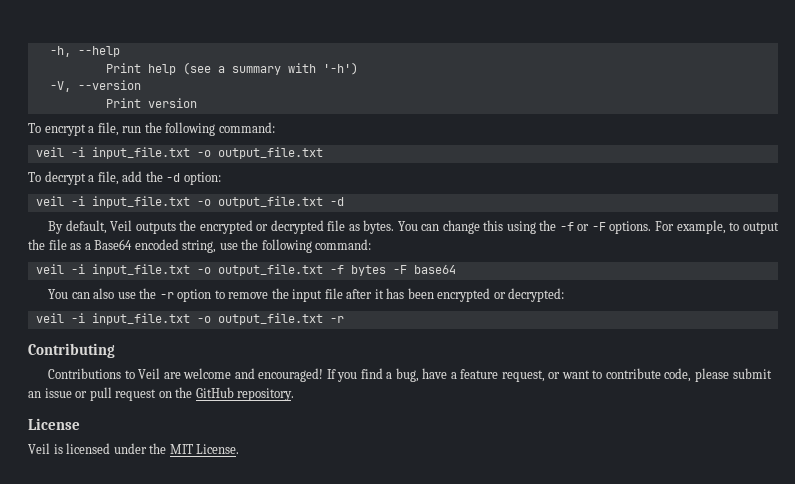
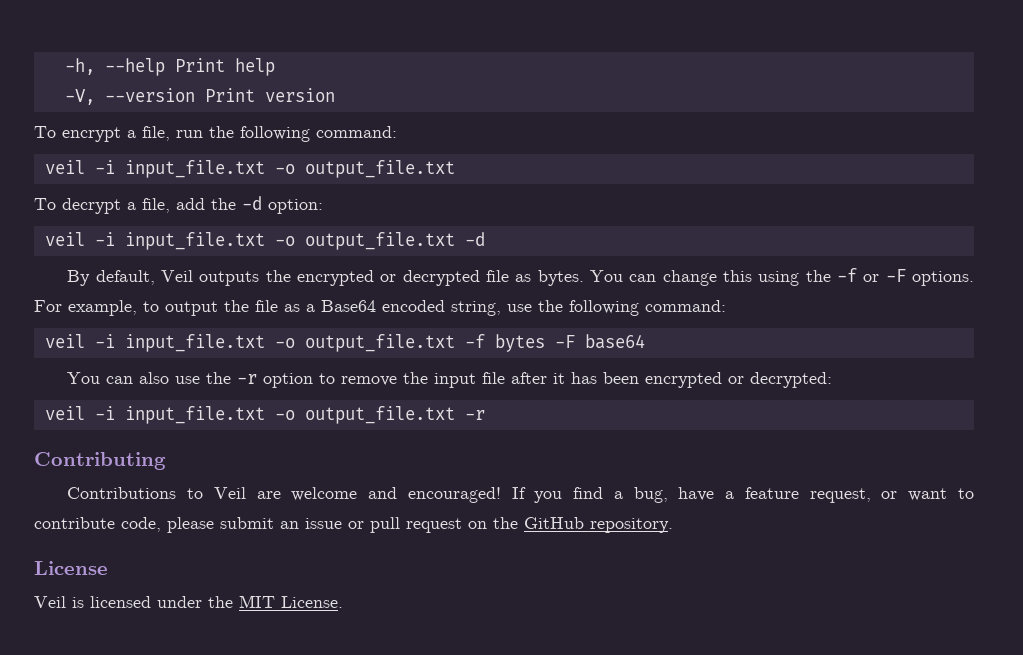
- -h, --help
- Print help (see a summary with '-h')
+ -h, --help Print help
- -V, --version
- Print version
+ -V, --version Print version

